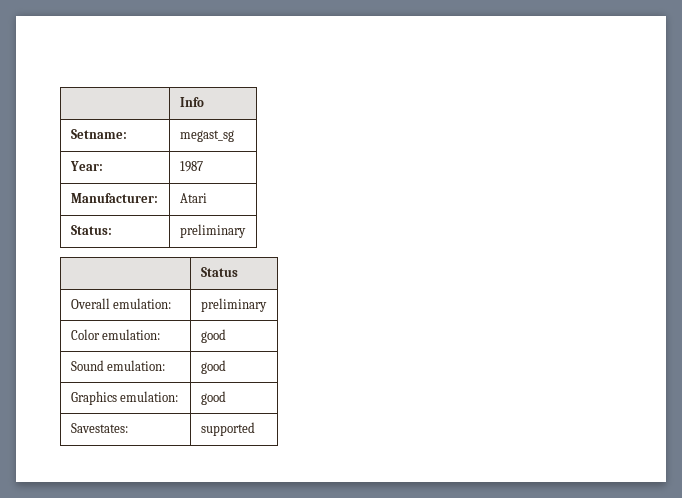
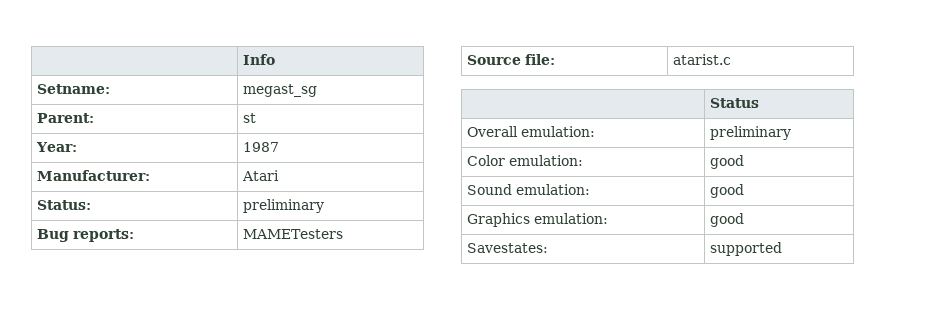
+ Parent: | st
+ Bug reports: | MAMETesters
+ Source file: | atarist.c

